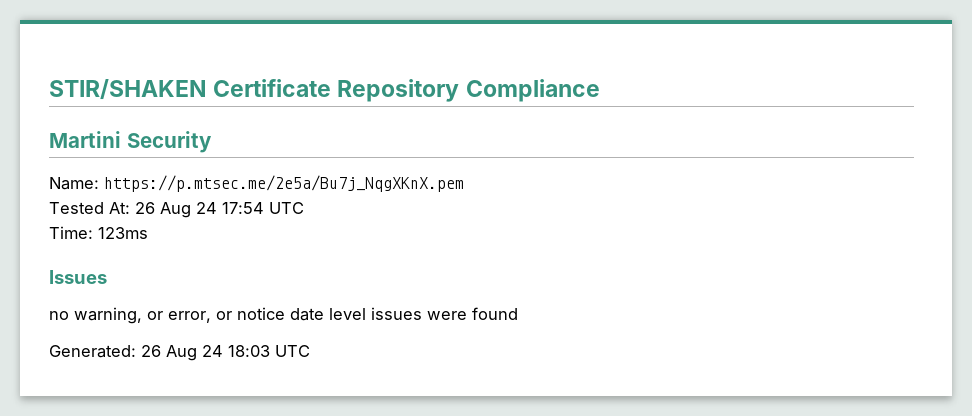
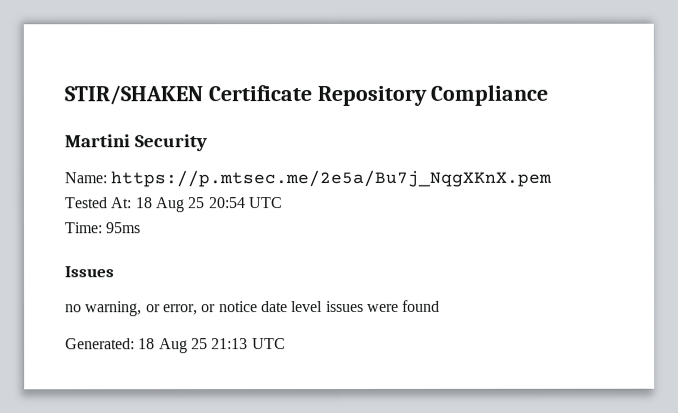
- Tested At: 26 Aug 24 17:54 UTC
+ Tested At: 18 Aug 25 20:54 UTC
- Time: 123ms
+ Time: 95ms
- Generated: 26 Aug 24 18:03 UTC
+ Generated: 18 Aug 25 21:13 UTC

